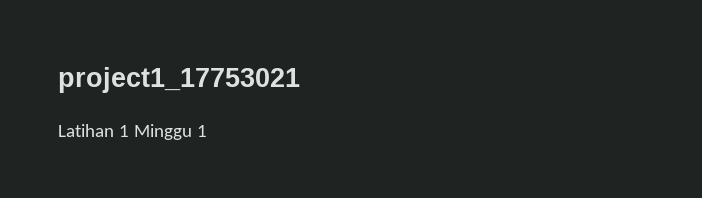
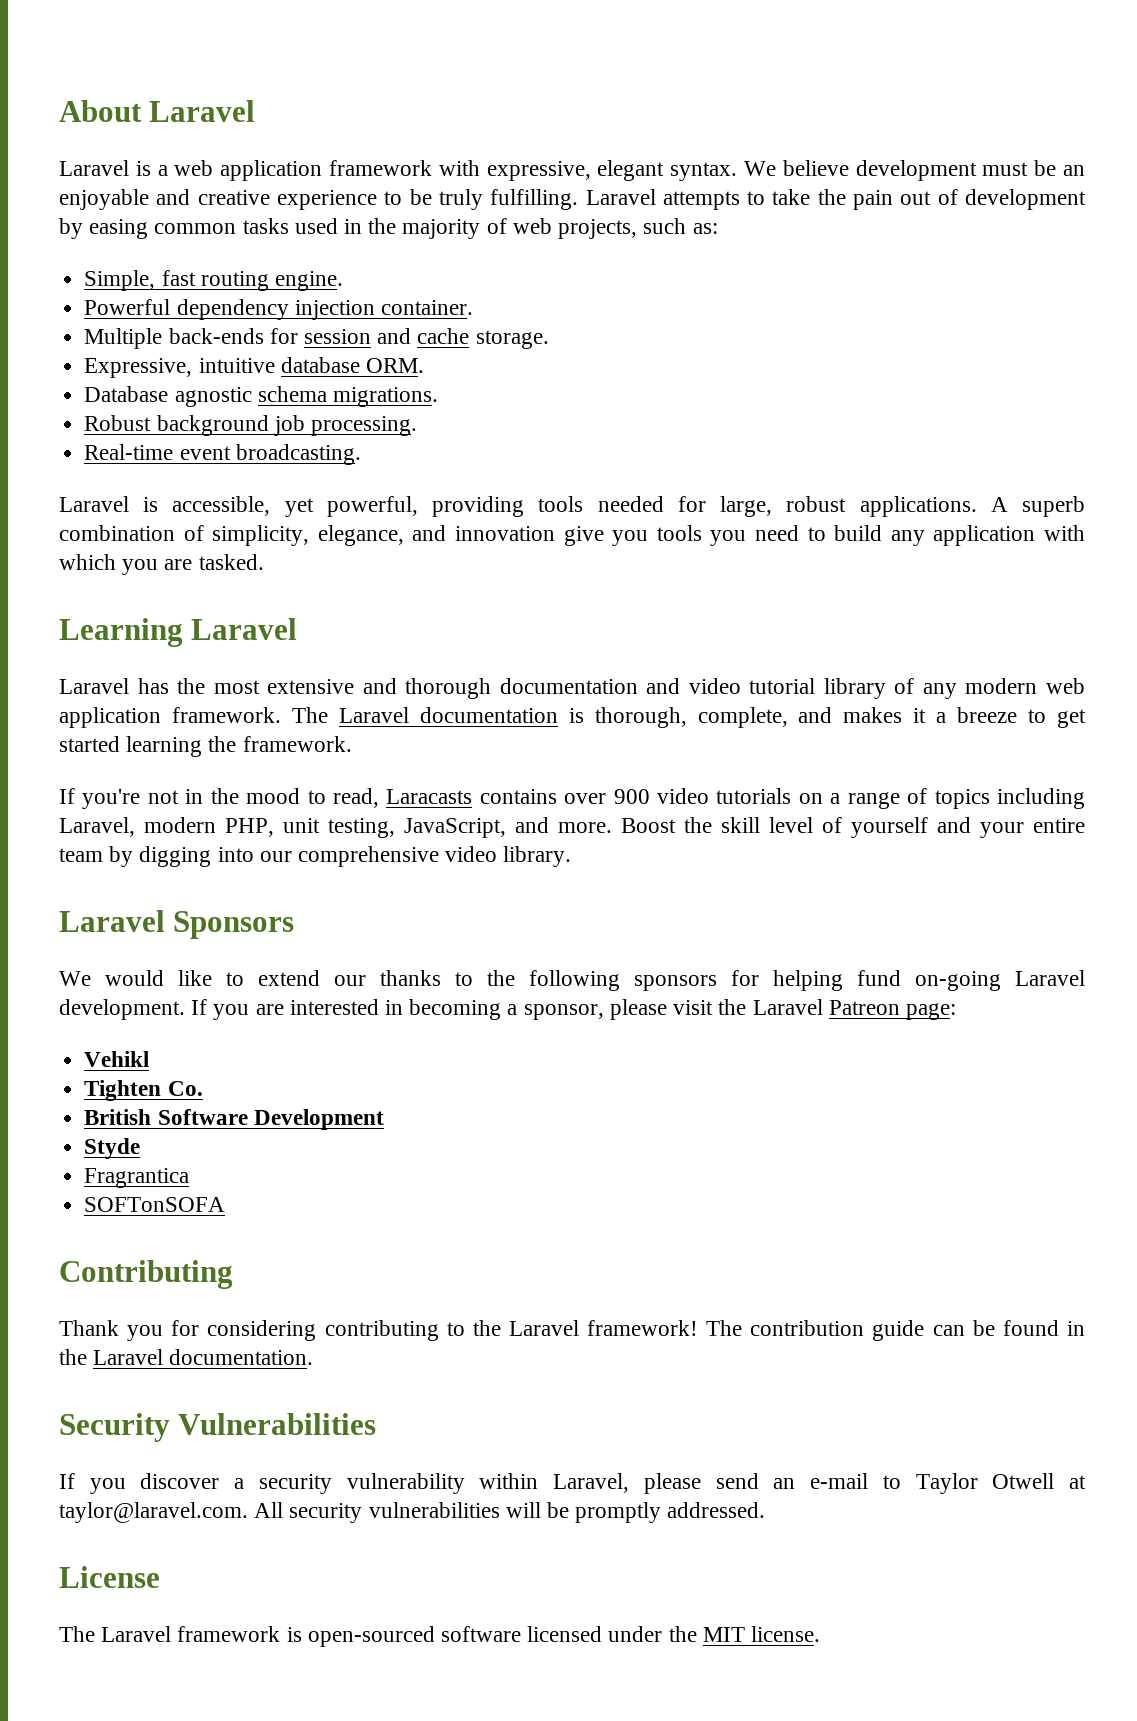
- project1_17753021
- Latihan 1 Minggu 1
+ About Laravel
+ Laravel is a web application framework with expressive, elegant syntax. We believe development must be an enjoyable and creative experience to be truly fulfilling. Laravel attempts to take the pain out of development by easing common tasks used in the majority of web projects, such as:
+ Simple, fast routing engine.
+ Powerful dependency injection container.
+ Multiple back-ends for session and cache storage.
+ Expressive, intuitive database ORM.
+ Database agnostic schema migrations.
+ Robust background job processing.
+ Real-time event broadcasting.
+ Laravel is accessible, yet powerful, providing tools needed for large, robust applications. A superb combination of simplicity, elegance, and innovation give you tools you need to build any application with which you are tasked.
+ Learning Laravel
+ Laravel has the most extensive and thorough documentation and video tutorial library of any modern web application framework. The Laravel documentation is thorough, complete, and makes it a breeze to get started learning the framework.
+ If you're not in the mood to read, Laracasts contains over 900 video tutorials on a range of topics including Laravel, modern PHP, unit testing, JavaScript, and more. Boost the skill level of yourself and your entire team by digging into our comprehensive video library.
+ Laravel Sponsors
+ We would like to extend our thanks to the following sponsors for helping fund on-going Laravel development. If you are interested in becoming a sponsor, please visit the Laravel Patreon page:
+ Vehikl
+ Tighten Co.
+ British Software Development
+ Styde
+ Fragrantica
+ SOFTonSOFA
+ Contributing
+ Thank you for considering contributing to the Laravel framework! The contribution guide can be found in the Laravel documentation.
+ Security Vulnerabilities
+ If you discover a security vulnerability within Laravel, please send an e-mail to Taylor Otwell at taylor@laravel.com. All security vulnerabilities will be promptly addressed.
+ License
+ The Laravel framework is open-sourced software licensed under the MIT license.

